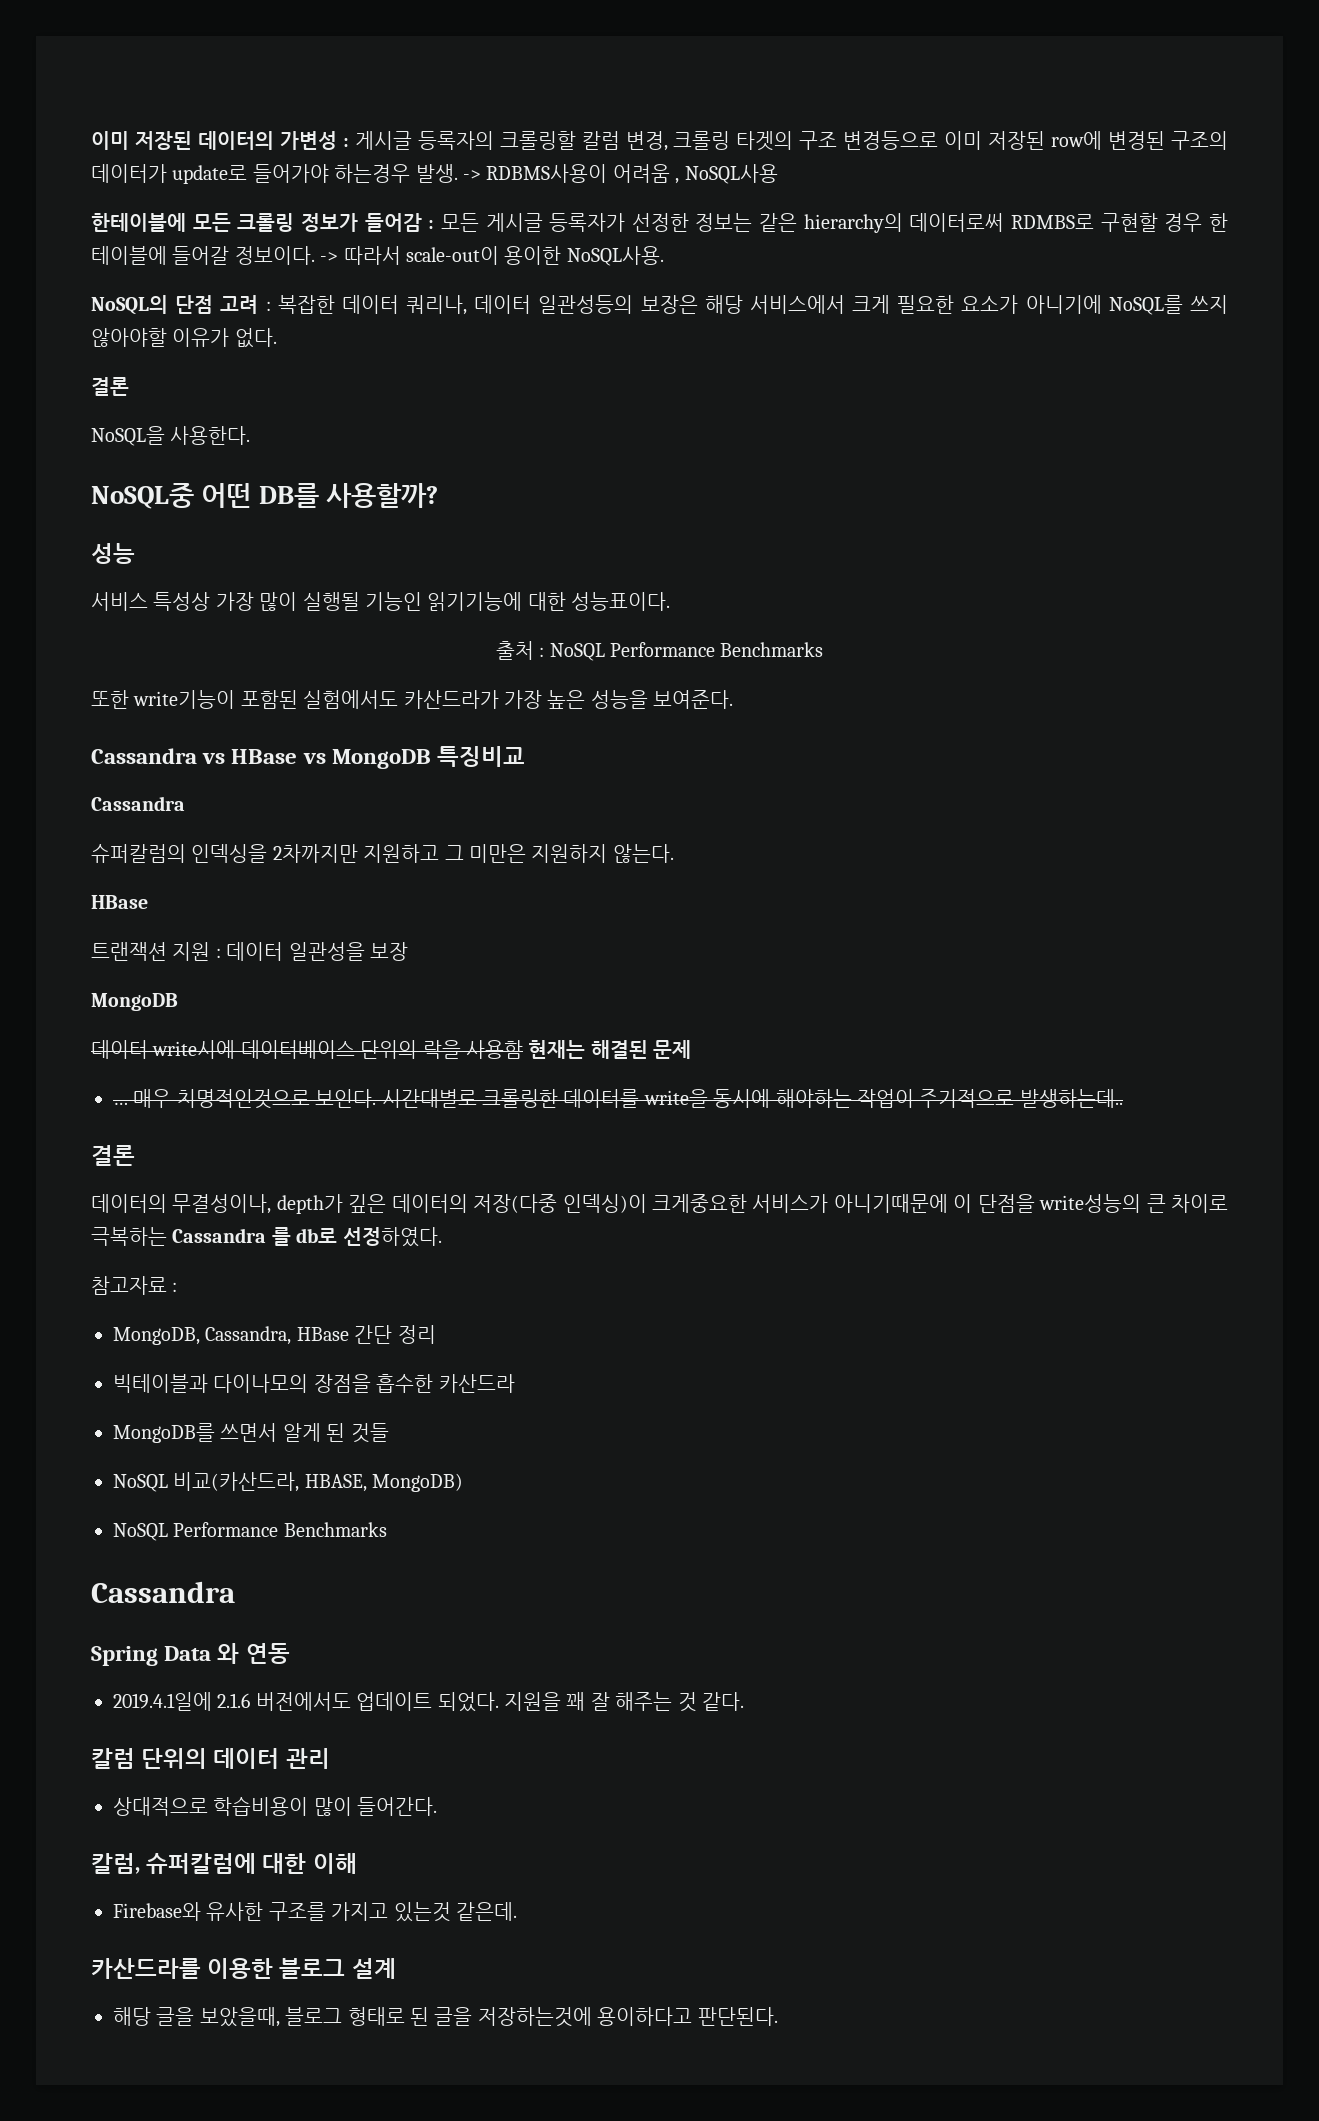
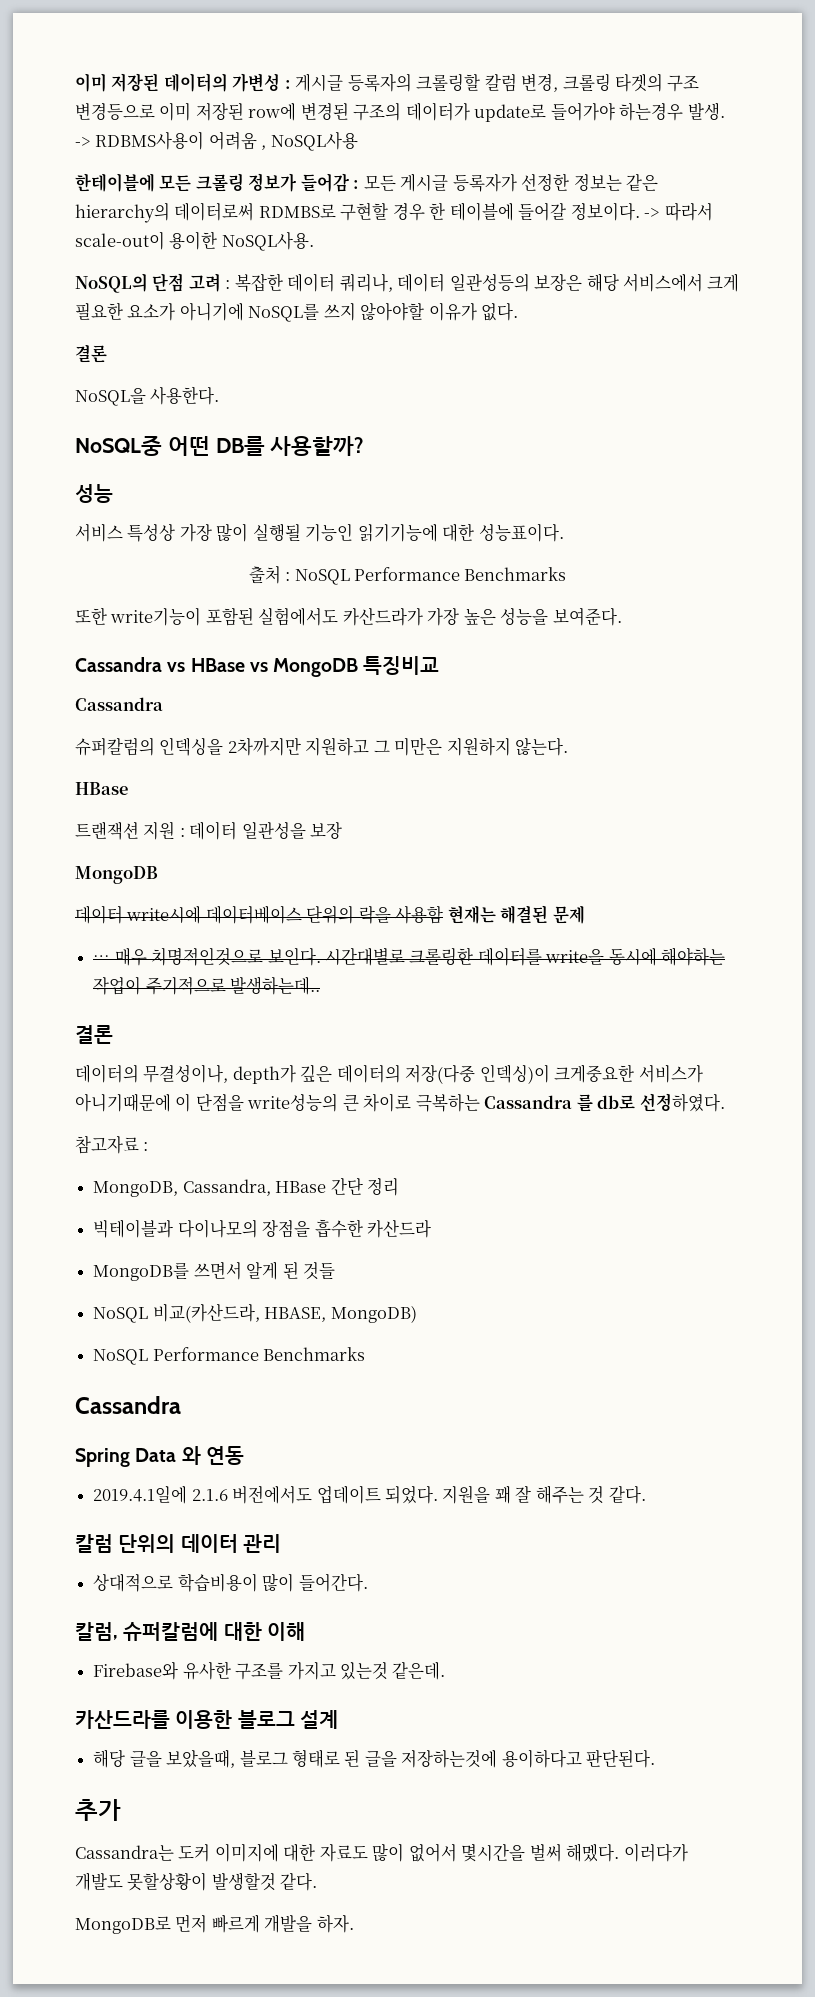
+ 추가
+ Cassandra는 도커 이미지에 대한 자료도 많이 없어서 몇시간을 벌써 해멨다. 이러다가 개발도 못할상황이 발생할것 같다.
+ MongoDB로 먼저 빠르게 개발을 하자.

